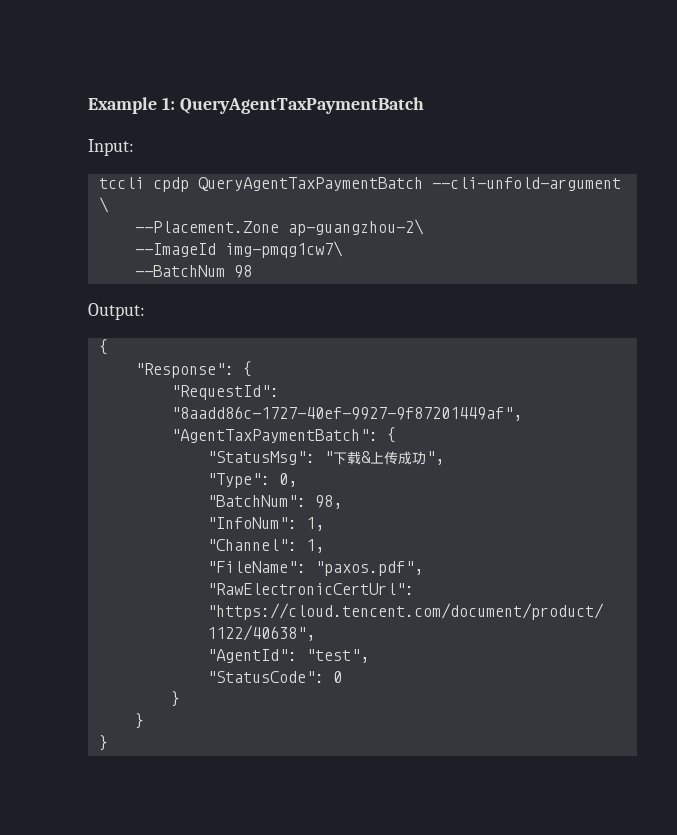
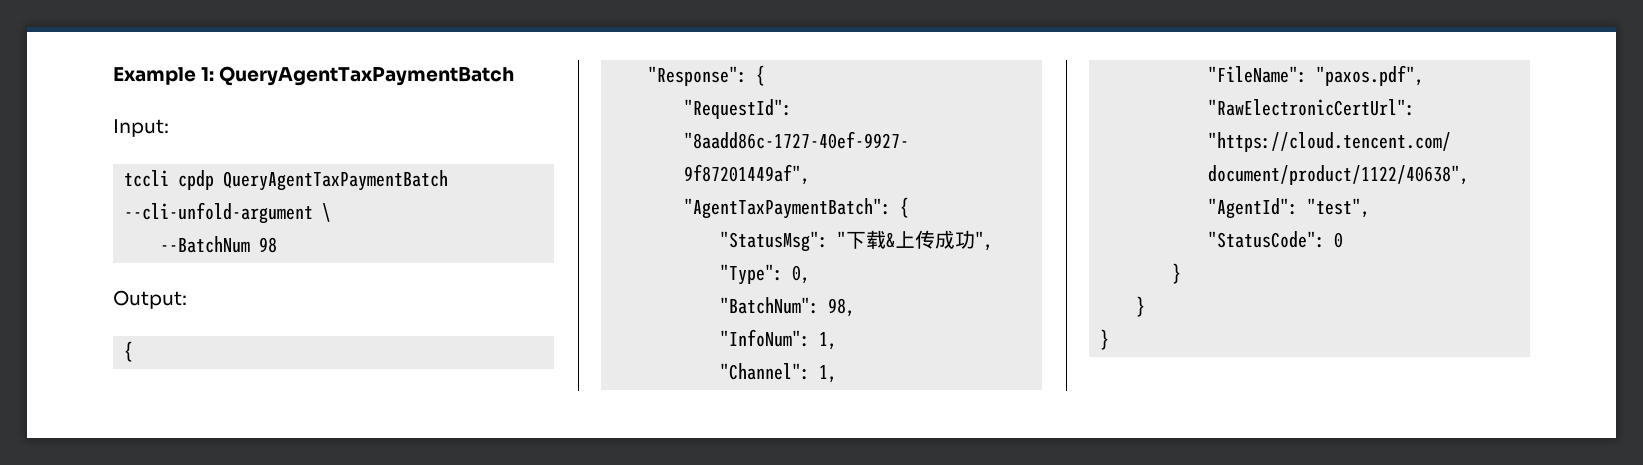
- --Placement.Zone ap-guangzhou-2\
- --ImageId img-pmqg1cw7\

